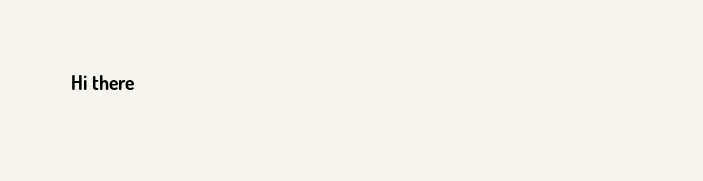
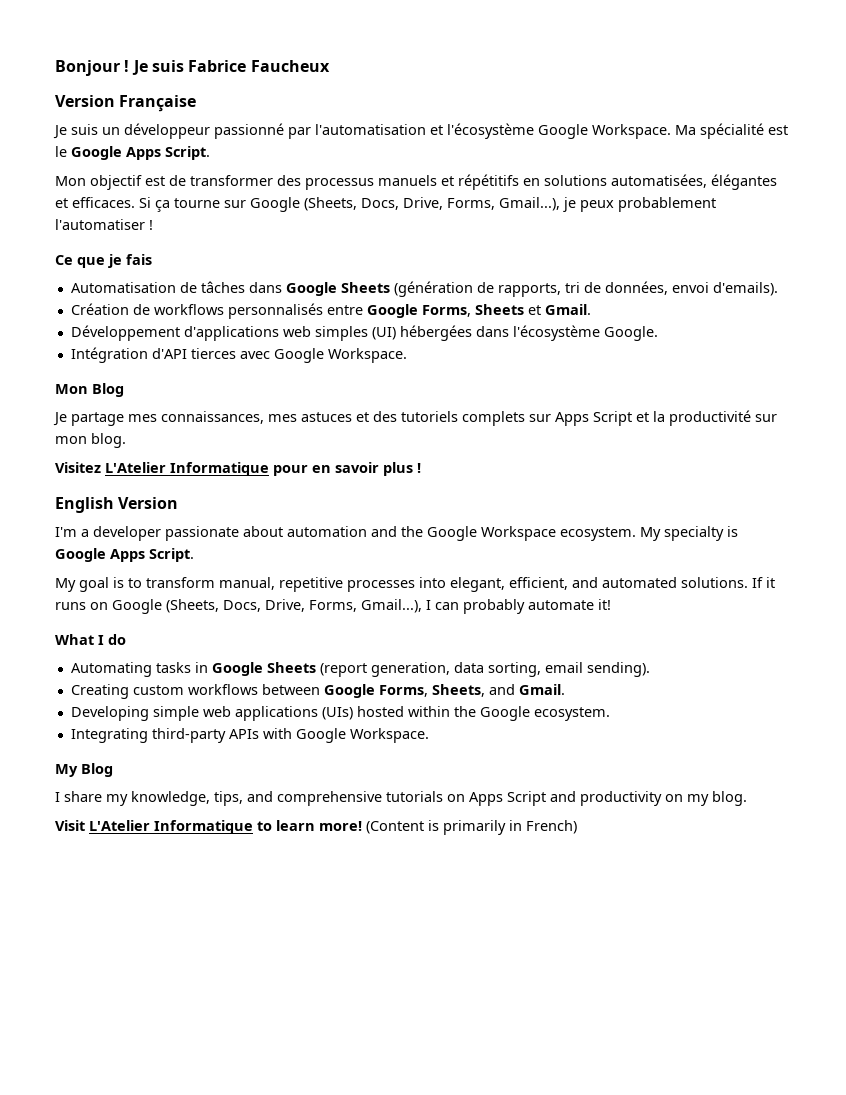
- Hi there
+ Bonjour ! Je suis Fabrice Faucheux
+ Version Française
+ Je suis un développeur passionné par l'automatisation et l'écosystème Google Workspace. Ma spécialité est le Google Apps Script.
+ Mon objectif est de transformer des processus manuels et répétitifs en solutions automatisées, élégantes et efficaces. Si ça tourne sur Google (Sheets, Docs, Drive, Forms, Gmail...), je peux probablement l'automatiser !
+ Ce que je fais
+ Automatisation de tâches dans Google Sheets (génération de rapports, tri de données, envoi d'emails).
+ Création de workflows personnalisés entre Google Forms, Sheets et Gmail.
+ Développement d'applications web simples (UI) hébergées dans l'écosystème Google.
+ Intégration d'API tierces avec Google Workspace.
+ Mon Blog
+ Je partage mes connaissances, mes astuces et des tutoriels complets sur Apps Script et la productivité sur mon blog.
+ Visitez L'Atelier Informatique pour en savoir plus !
+ English Version
+ I'm a developer passionate about automation and the Google Workspace ecosystem. My specialty is Google Apps Script.
+ My goal is to transform manual, repetitive processes into elegant, efficient, and automated solutions. If it runs on Google (Sheets, Docs, Drive, Forms, Gmail...), I can probably automate it!
+ What I do
+ Automating tasks in Google Sheets (report generation, data sorting, email sending).
+ Creating custom workflows between Google Forms, Sheets, and Gmail.
+ Developing simple web applications (UIs) hosted within the Google ecosystem.
+ Integrating third-party APIs with Google Workspace.
+ My Blog
+ I share my knowledge, tips, and comprehensive tutorials on Apps Script and productivity on my blog.
+ Visit L'Atelier Informatique to learn more! (Content is primarily in French)

